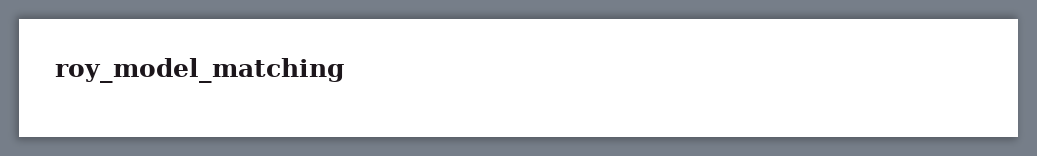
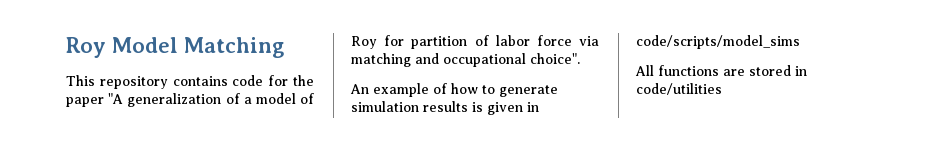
- roy_model_matching
+ Roy Model Matching
+ This repository contains code for the paper "A generalization of a model of Roy for partition of labor force via matching and occupational choice".
+ An example of how to generate simulation results is given in code/scripts/model_sims
+ All functions are stored in code/utilities

